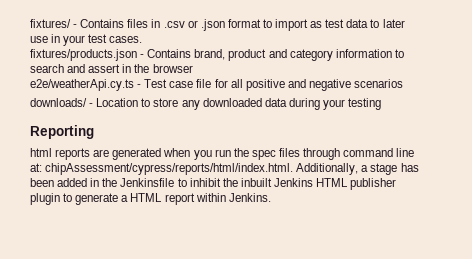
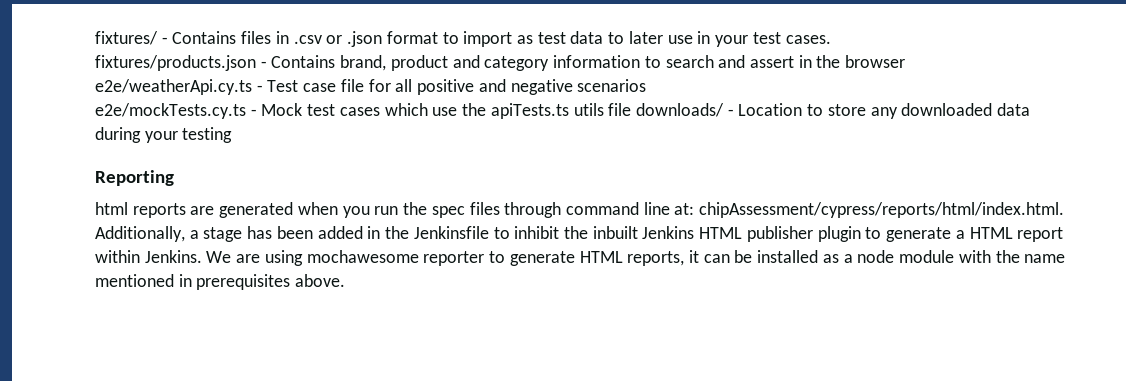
- downloads/ - Location to store any downloaded data during your testing
+ e2e/mockTests.cy.ts - Mock test cases which use the apiTests.ts utils file downloads/ - Location to store any downloaded data during your testing
+ We are using mochawesome reporter to generate HTML reports, it can be installed as a node module with the name mentioned in prerequisites above.

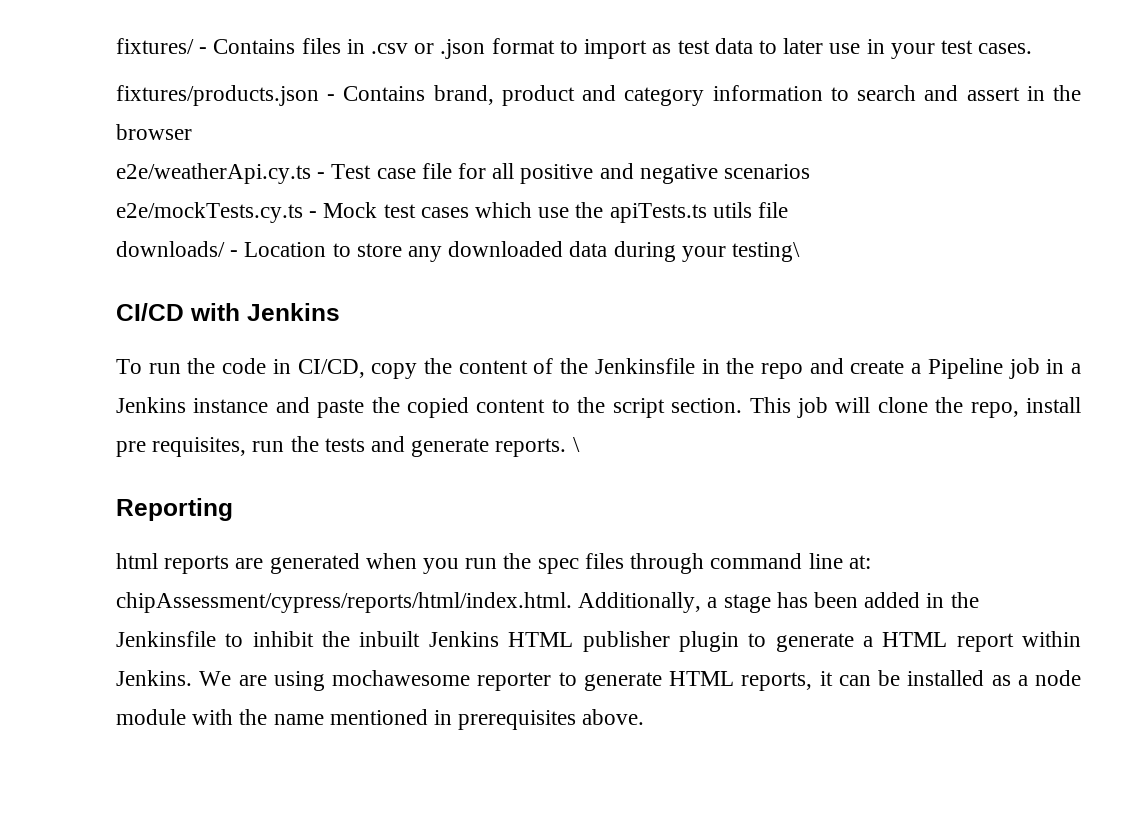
- e2e/mockTests.cy.ts - Mock test cases which use the apiTests.ts utils file downloads/ - Location to store any downloaded data during your testing
+ e2e/mockTests.cy.ts - Mock test cases which use the apiTests.ts utils file
+ downloads/ - Location to store any downloaded data during your testing\
+ CI/CD with Jenkins
+ To run the code in CI/CD, copy the content of the Jenkinsfile in the repo and create a Pipeline job in a Jenkins instance and paste the copied content to the script section. This job will clone the repo, install pre requisites, run the tests and generate reports. \

